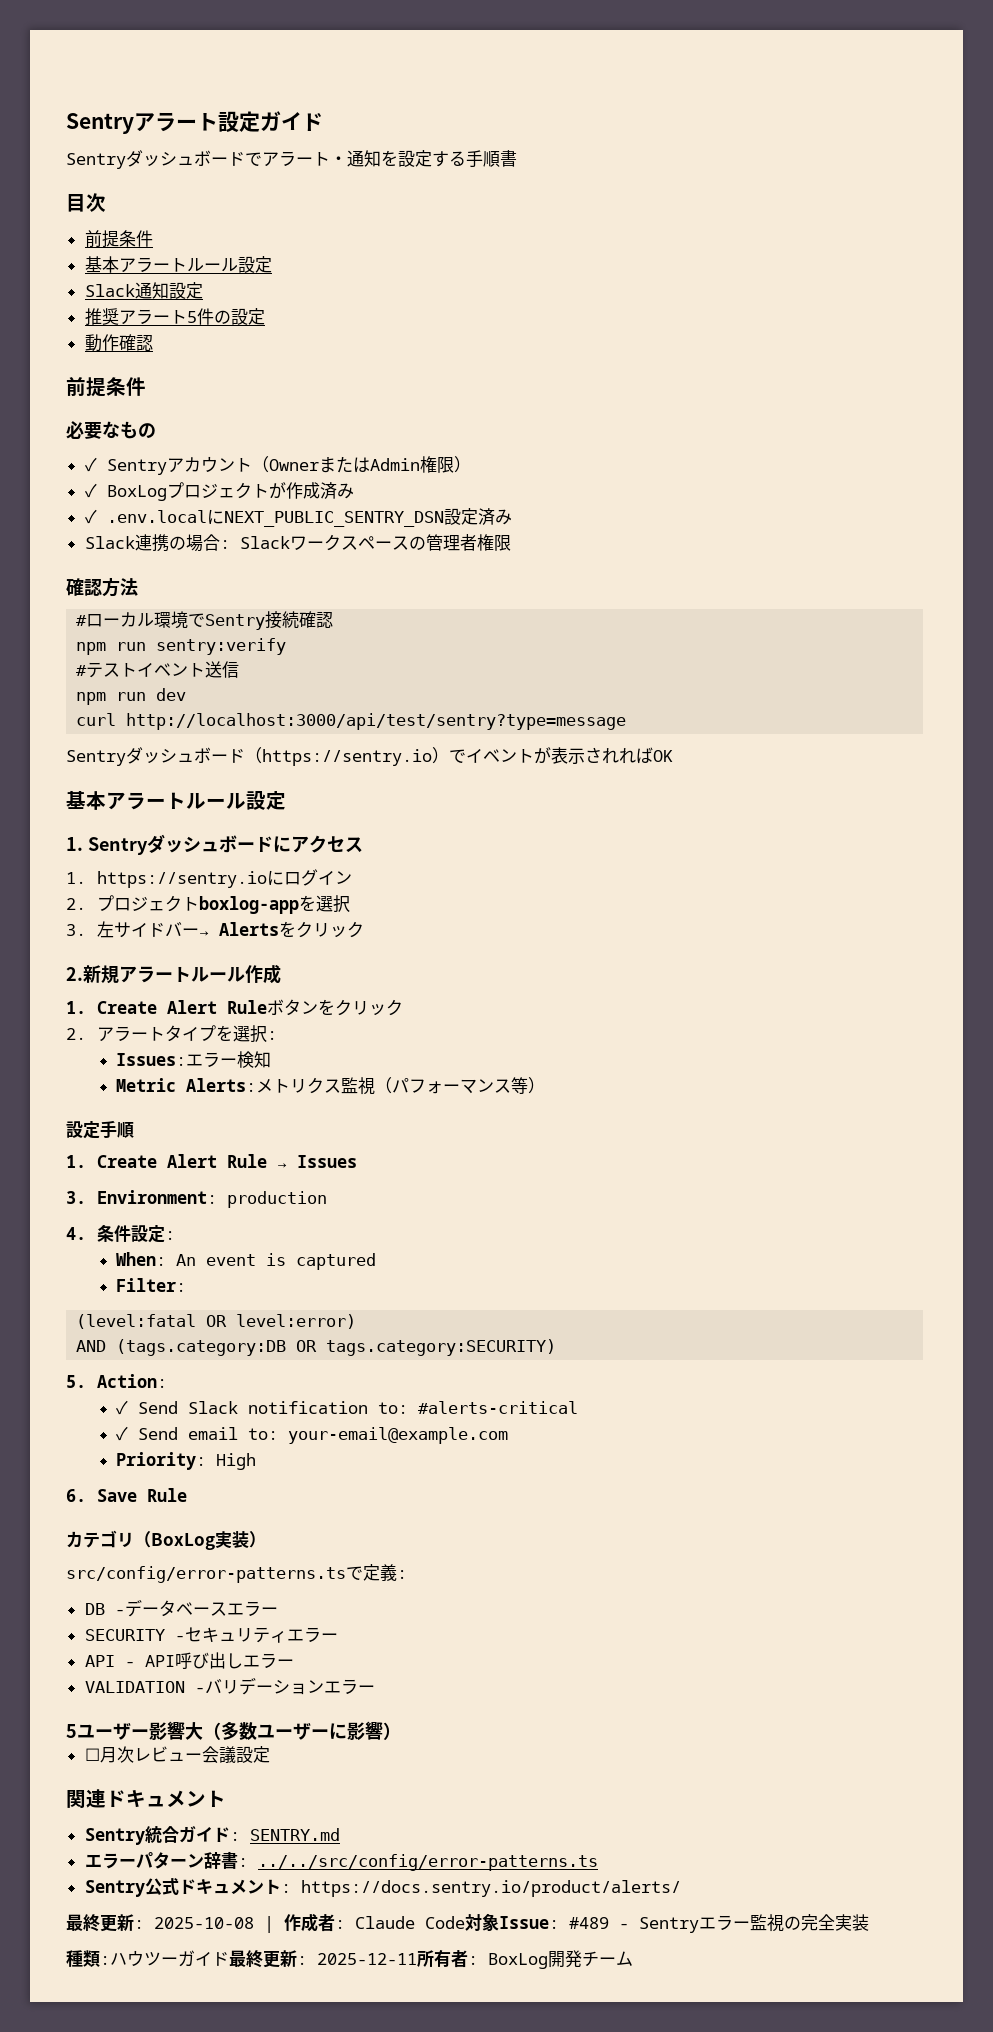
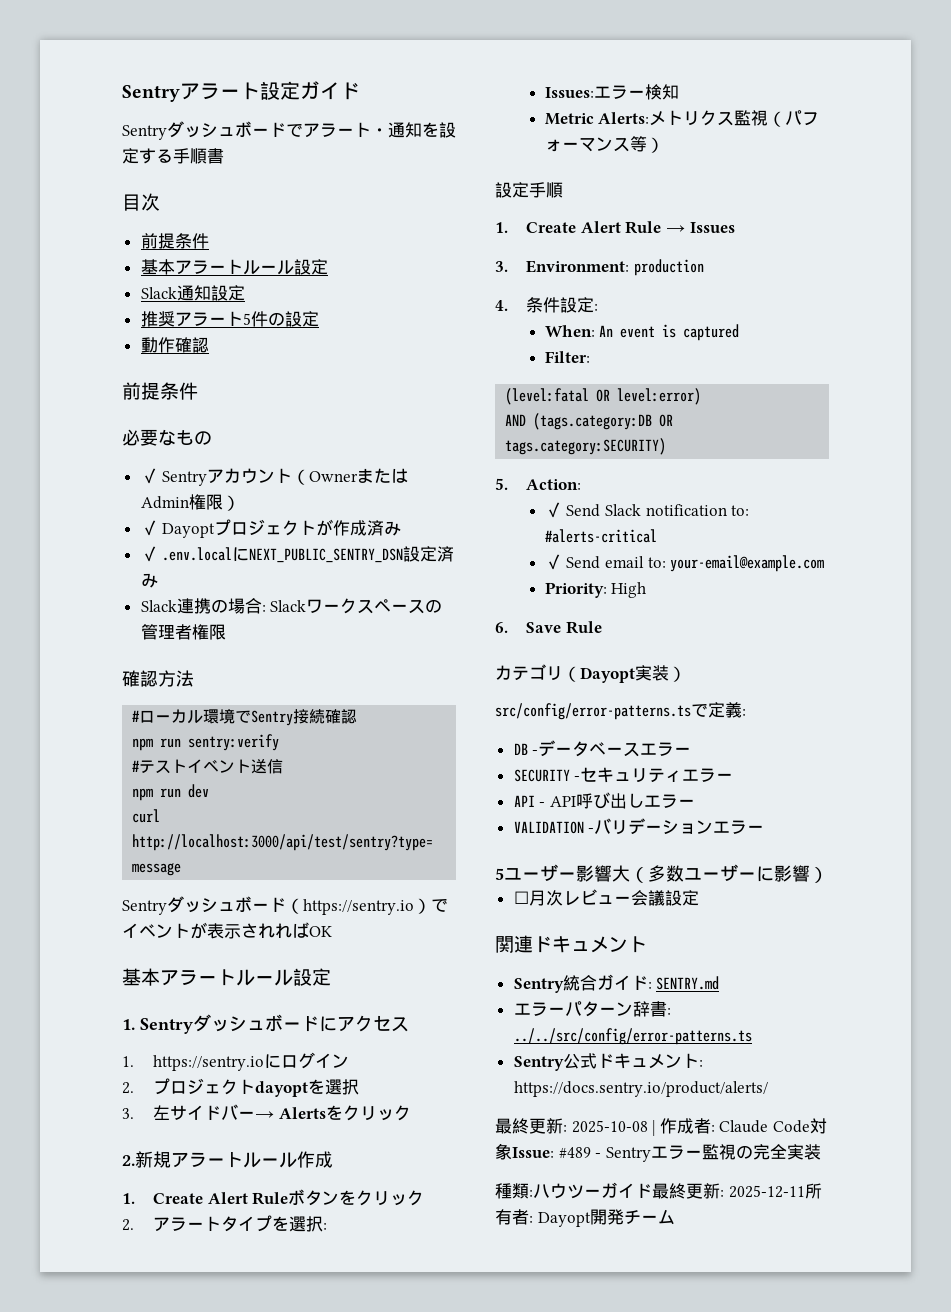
- ✓ BoxLogプロジェクトが作成済み
+ ✓ Dayoptプロジェクトが作成済み
- 2.プロジェクトboxlog-appを選択
+ 2.プロジェクトdayoptを選択
- カテゴリ（BoxLog実装）
+ カテゴリ（Dayopt実装）
- 種類:ハウツーガイド最終更新: 2025-12-11所有者: BoxLog開発チーム
+ 種類:ハウツーガイド最終更新: 2025-12-11所有者: Dayopt開発チーム

